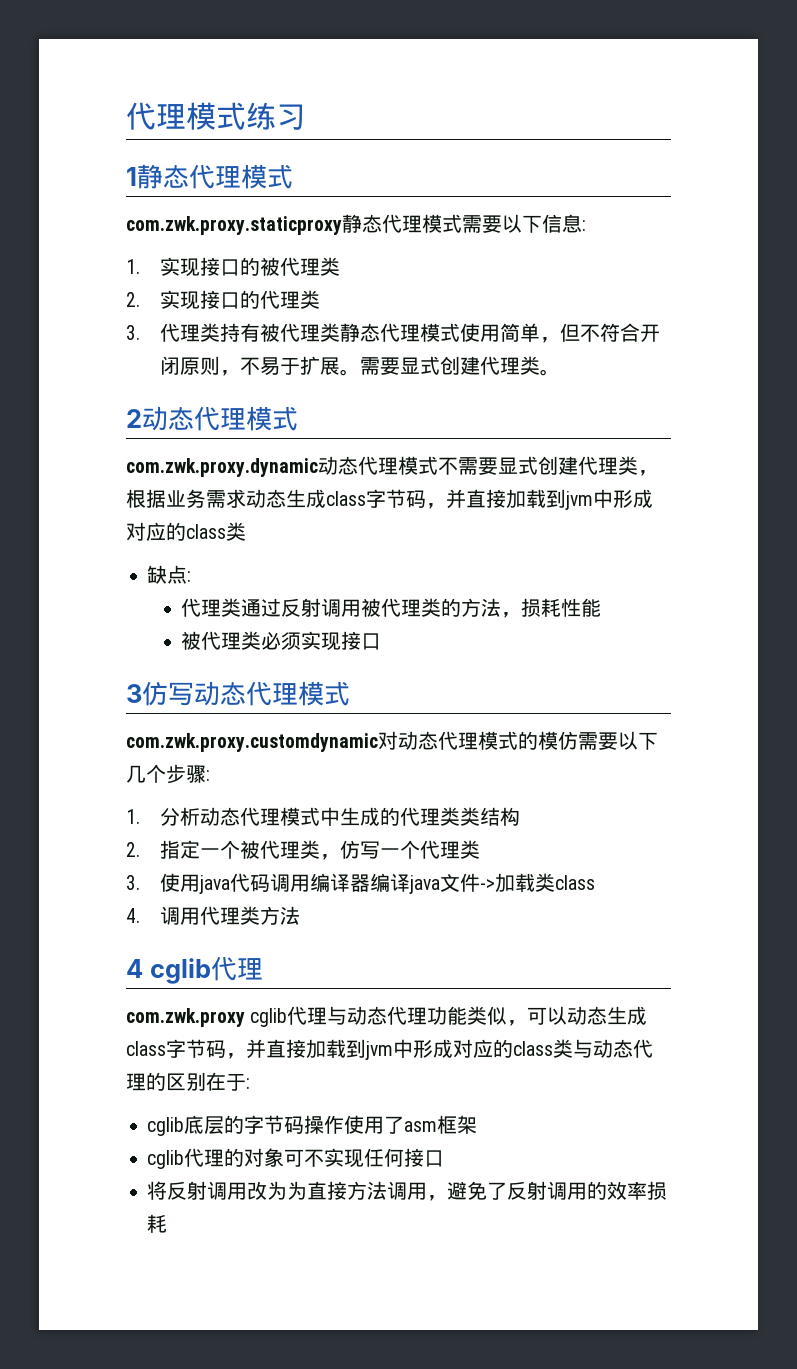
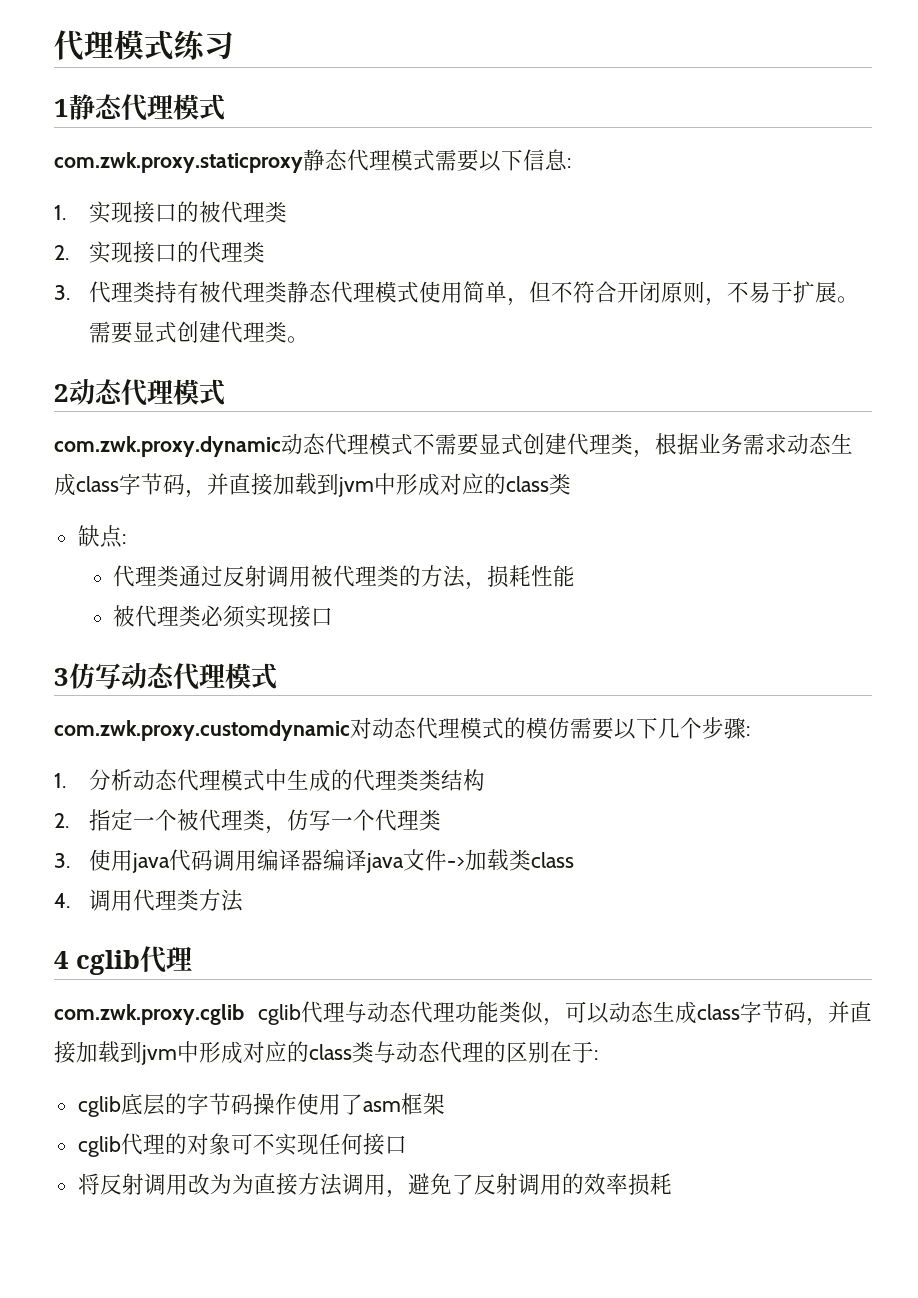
- com.zwk.proxy cglib代理与动态代理功能类似，可以动态生成class字节码，并直接加载到jvm中形成对应的class类与动态代理的区别在于:
+ com.zwk.proxy.cglib cglib代理与动态代理功能类似，可以动态生成class字节码，并直接加载到jvm中形成对应的class类与动态代理的区别在于:

